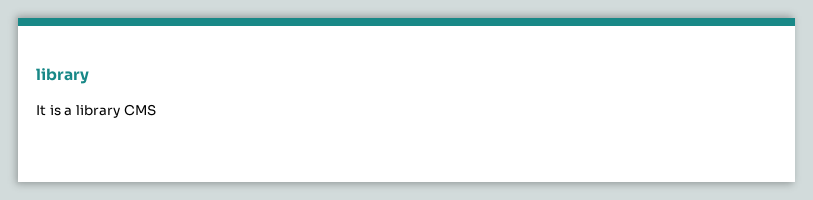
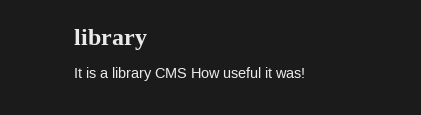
- It is a library CMS
+ It is a library CMS How useful it was!

